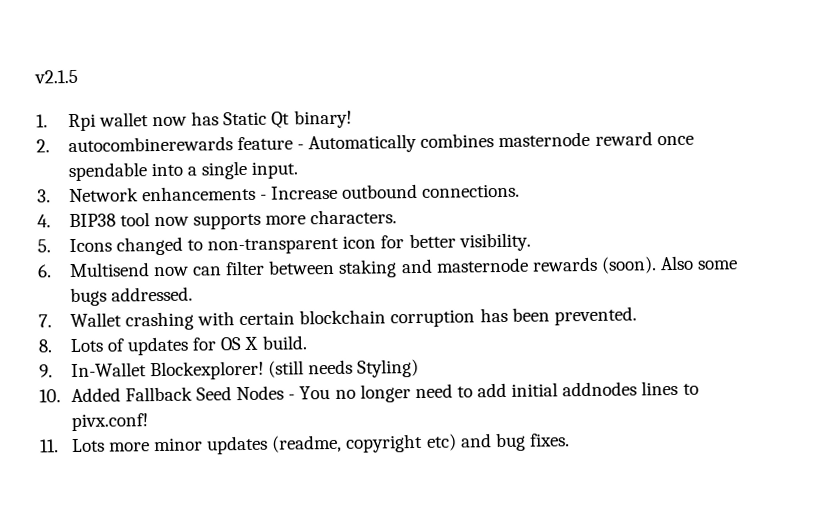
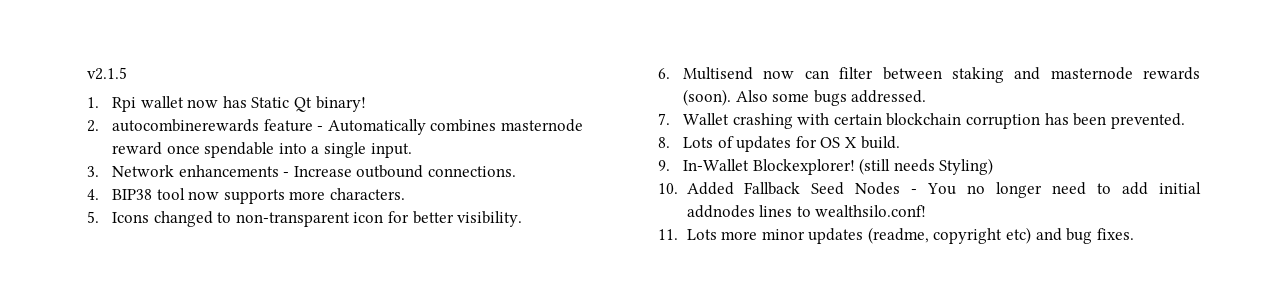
- 10. Added Fallback Seed Nodes - You no longer need to add initial addnodes lines to pivx.conf!
+ 10. Added Fallback Seed Nodes - You no longer need to add initial addnodes lines to wealthsilo.conf!

